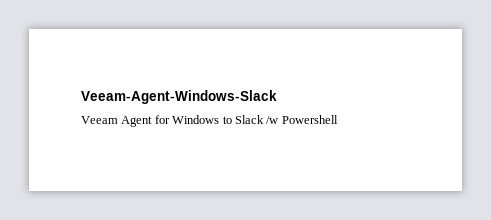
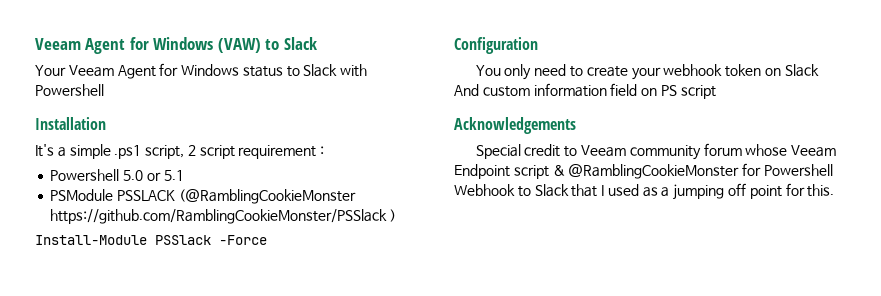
- Veeam-Agent-Windows-Slack
- Veeam Agent for Windows to Slack /w Powershell
+ Veeam Agent for Windows (VAW) to Slack
+ Your Veeam Agent for Windows status to Slack with Powershell
+ Installation
+ It's a simple .ps1 script, 2 script requirement :
+ Powershell 5.0 or 5.1
+ PSModule PSSLACK (@RamblingCookieMonster https://github.com/RamblingCookieMonster/PSSlack )
+ Install-Module PSSlack -Force
+ Configuration
+ You only need to create your webhook token on Slack And custom information field on PS script
+ Acknowledgements
+ Special credit to Veeam community forum whose Veeam Endpoint script & @RamblingCookieMonster for Powershell Webhook to Slack that I used as a jumping off point for this.

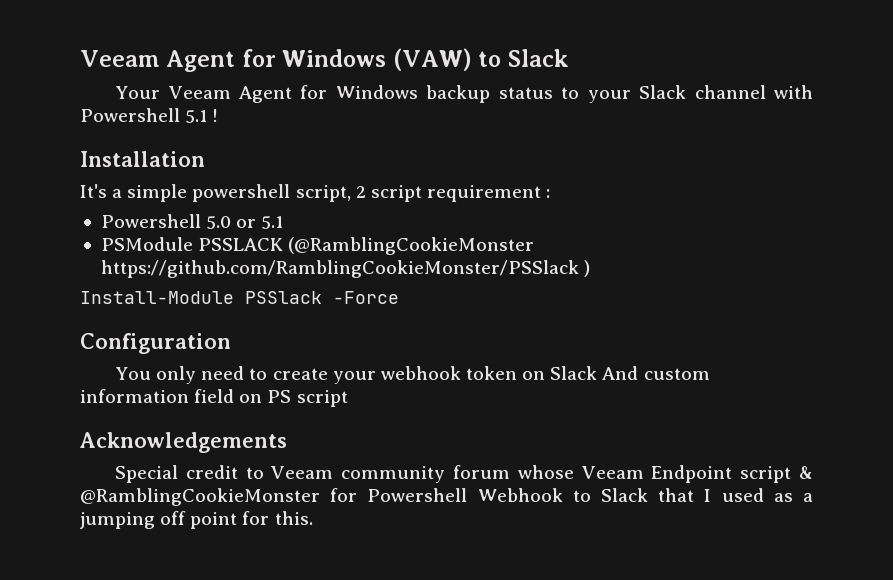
- Your Veeam Agent for Windows status to Slack with Powershell
+ Your Veeam Agent for Windows backup status to your Slack channel with Powershell 5.1 !
- It's a simple .ps1 script, 2 script requirement :
+ It's a simple powershell script, 2 script requirement :

